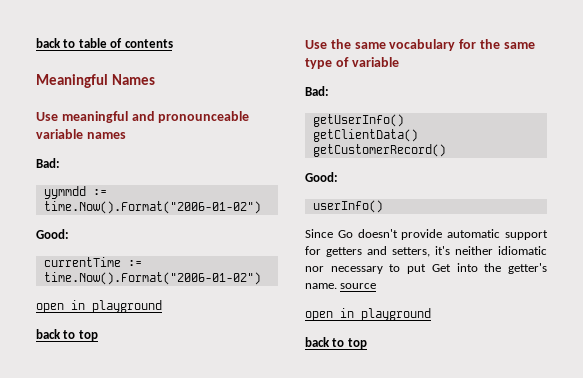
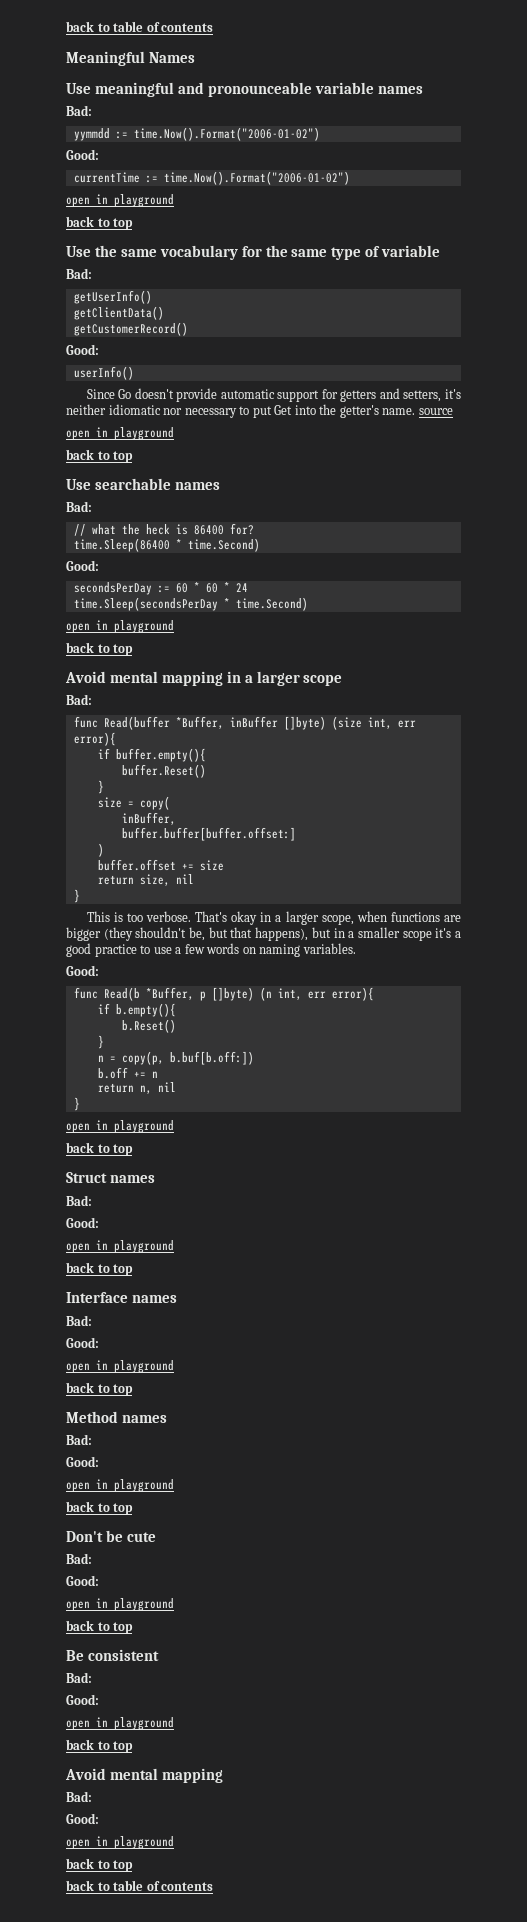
+ Use searchable names
+ Bad:
+ // what the heck is 86400 for?
+ time.Sleep(86400 * time.Second)
+ Good:
+ secondsPerDay := 60 * 60 * 24
+ time.Sleep(secondsPerDay * time.Second)
+ open in playground
+ back to top
+ Avoid mental mapping in a larger scope
+ Bad:
+ func Read(buffer *Buffer, inBuffer []byte) (size int, err error){
+ if buffer.empty(){
+ buffer.Reset()
+ }
+ size = copy(
+ inBuffer,
+ buffer.buffer[buffer.offset:]
+ )
+ buffer.offset += size
+ return size, nil
+ }
+ This is too verbose. That's okay in a larger scope, when functions are bigger (they shouldn't be, but that happens), but in a smaller scope it's a good practice to use a few words on naming variables.
+ Good:
+ func Read(b *Buffer, p []byte) (n int, err error){
+ if b.empty(){
+ b.Reset()
+ }
+ n = copy(p, b.buf[b.off:])
+ b.off += n
+ return n, nil
+ }
+ open in playground
+ back to top
+ Struct names
+ Bad:
+ Good:
+ open in playground
+ back to top
+ Interface names
+ Bad:
+ Good:
+ open in playground
+ back to top
+ Method names
+ Bad:
+ Good:
+ open in playground
+ back to top
+ Don't be cute
+ Bad:
+ Good:
+ open in playground
+ back to top
+ Be consistent
+ Bad:
+ Good:
+ open in playground
+ back to top
+ Avoid mental mapping
+ Bad:
+ Good:
+ open in playground
+ back to top
+ back to table of contents

